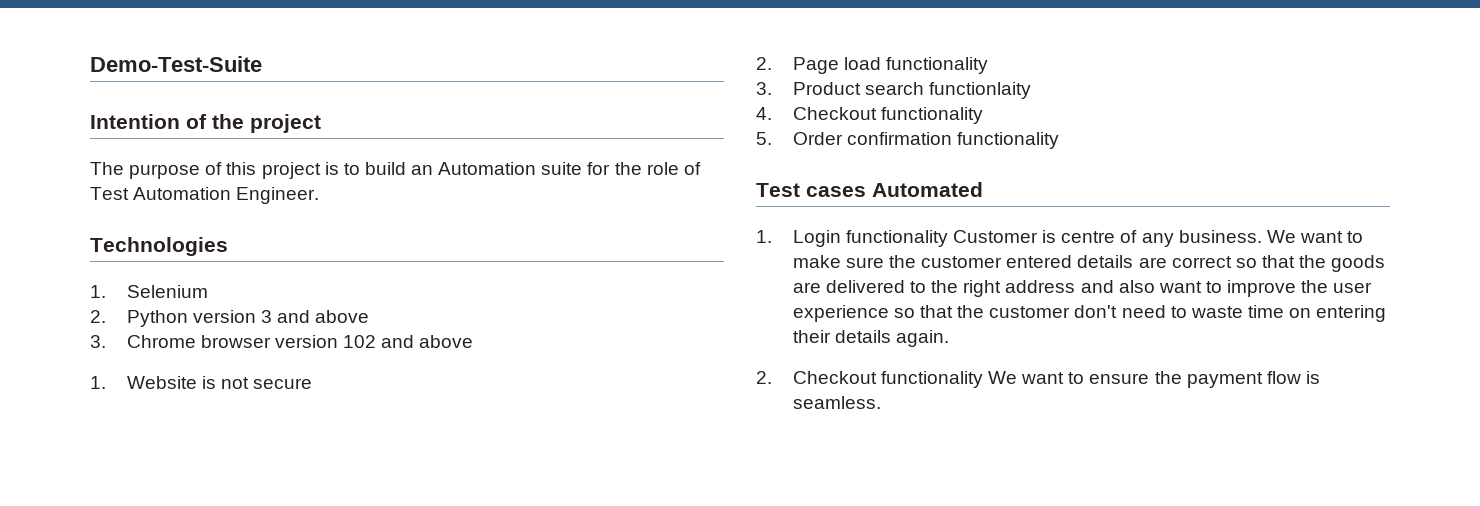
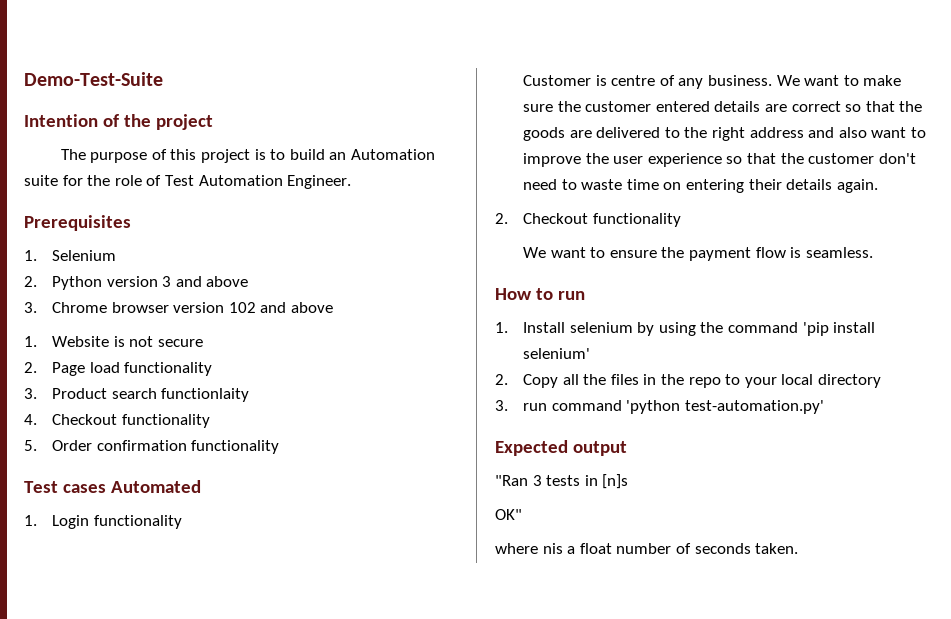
- Technologies
+ Prerequisites
- 1. Login functionality Customer is centre of any business.
+ 1. Login functionality
+ Customer is centre of any business.
- 2. Checkout functionality We want to ensure the payment flow is seamless.
+ 2. Checkout functionality
+ We want to ensure the payment flow is seamless.
+ How to run
+ 1. Install selenium by using the command 'pip install selenium'
+ 2. Copy all the files in the repo to your local directory
+ 3. run command 'python test-automation.py'
+ Expected output
+ "Ran 3 tests in [n]s
+ OK"
+ where nis a float number of seconds taken.

